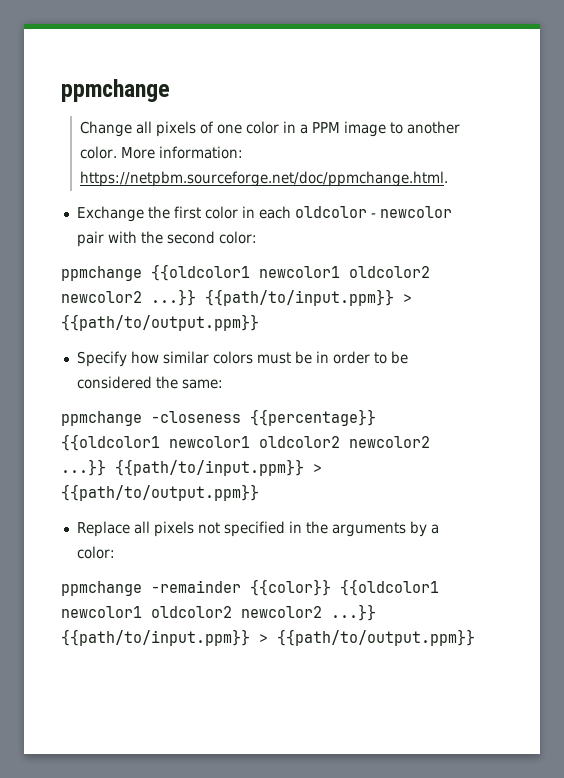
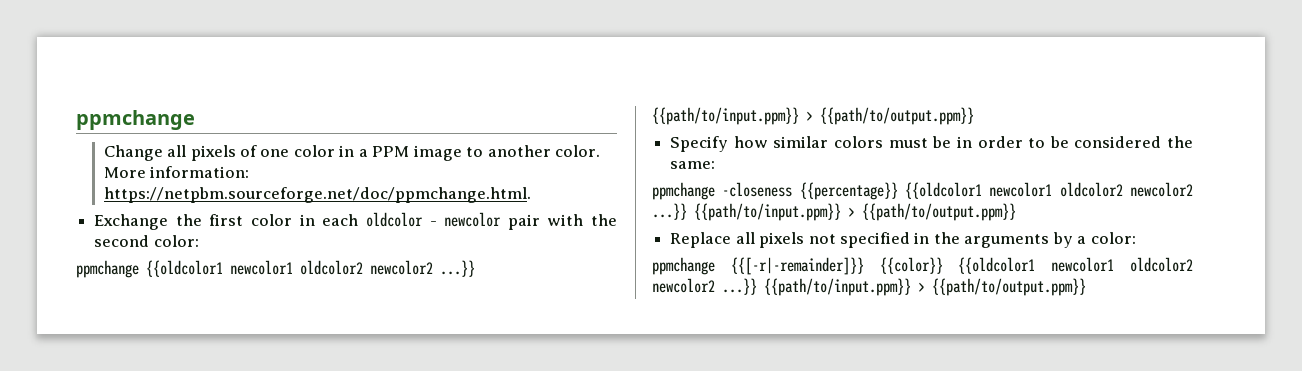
- ppmchange -remainder {{color}} {{oldcolor1 newcolor1 oldcolor2 newcolor2 ...}} {{path/to/input.ppm}} > {{path/to/output.ppm}}
+ ppmchange {{[-r|-remainder]}} {{color}} {{oldcolor1 newcolor1 oldcolor2 newcolor2 ...}} {{path/to/input.ppm}} > {{path/to/output.ppm}}

